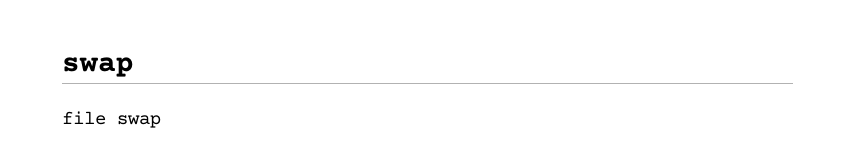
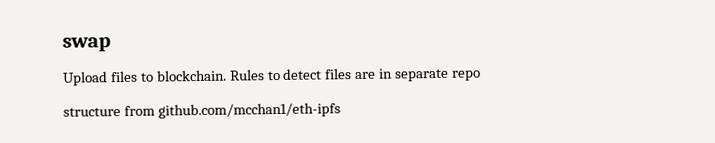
- file swap
+ Upload files to blockchain. Rules to detect files are in separate repo
+ structure from github.com/mcchan1/eth-ipfs

